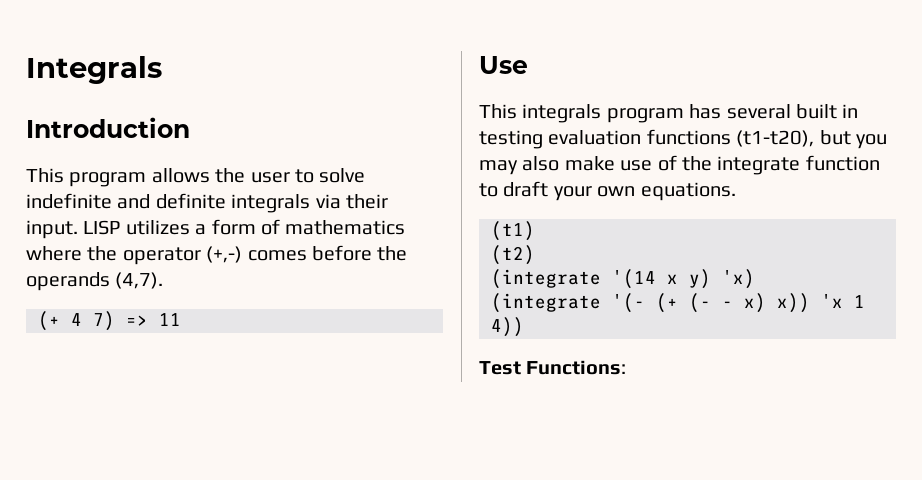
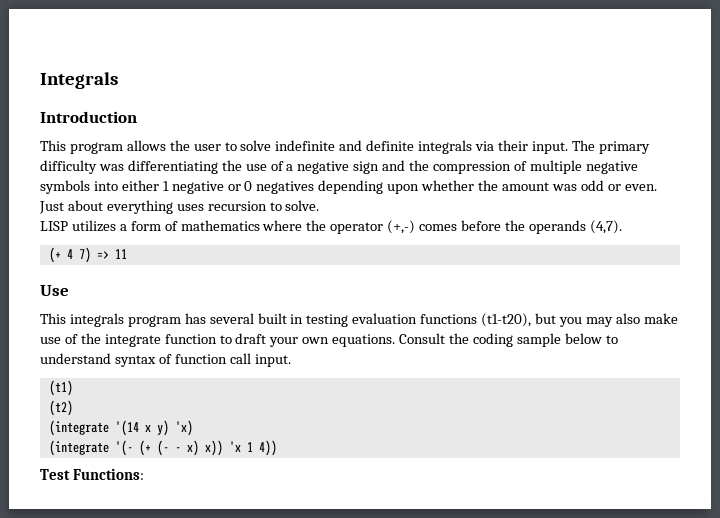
- This program allows the user to solve indefinite and definite integrals via their input. LISP utilizes a form of mathematics where the operator (+,-) comes before the operands (4,7).
+ This program allows the user to solve indefinite and definite integrals via their input. The primary difficulty was differentiating the use of a negative sign and the compression of multiple negative symbols into either 1 negative or 0 negatives depending upon whether the amount was odd or even. Just about everything uses recursion to solve.
+ LISP utilizes a form of mathematics where the operator (+,-) comes before the operands (4,7).
+ Consult the coding sample below to understand syntax of function call input.

